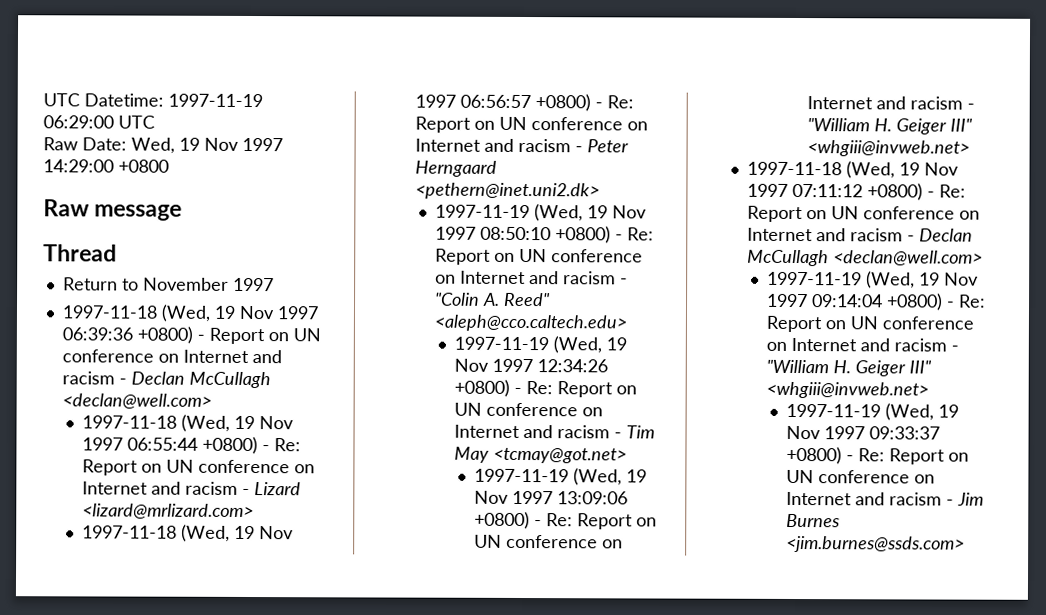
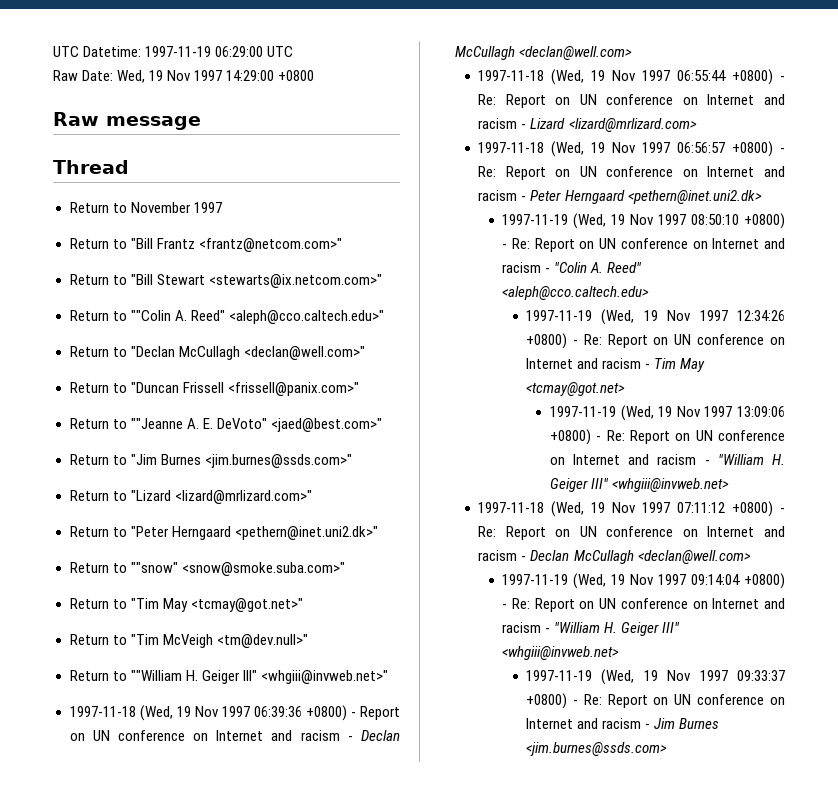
+ Return to "Bill Frantz <frantz@netcom.com>"
+ Return to "Bill Stewart <stewarts@ix.netcom.com>"
+ Return to ""Colin A. Reed" <aleph@cco.caltech.edu>"
+ Return to "Declan McCullagh <declan@well.com>"
+ Return to "Duncan Frissell <frissell@panix.com>"
+ Return to ""Jeanne A. E. DeVoto" <jaed@best.com>"
+ Return to "Jim Burnes <jim.burnes@ssds.com>"
+ Return to "Lizard <lizard@mrlizard.com>"
+ Return to "Peter Herngaard <pethern@inet.uni2.dk>"
+ Return to ""snow" <snow@smoke.suba.com>"
+ Return to "Tim May <tcmay@got.net>"
+ Return to "Tim McVeigh <tm@dev.null>"
+ Return to ""William H. Geiger III" <whgiii@invweb.net>"

